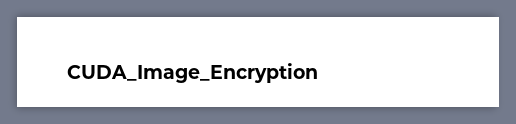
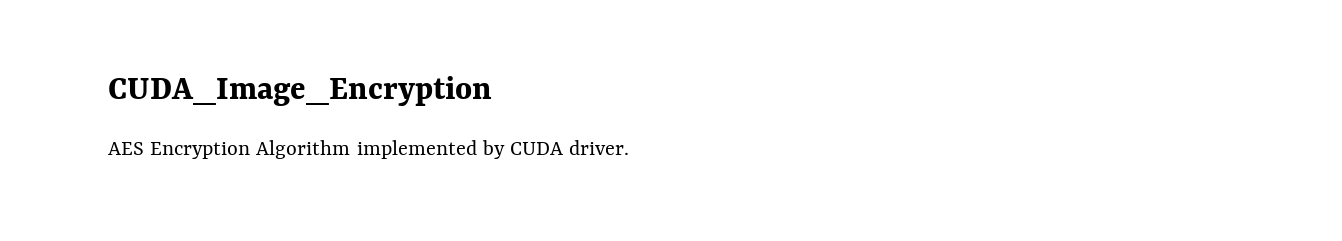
+ AES Encryption Algorithm implemented by CUDA driver.

